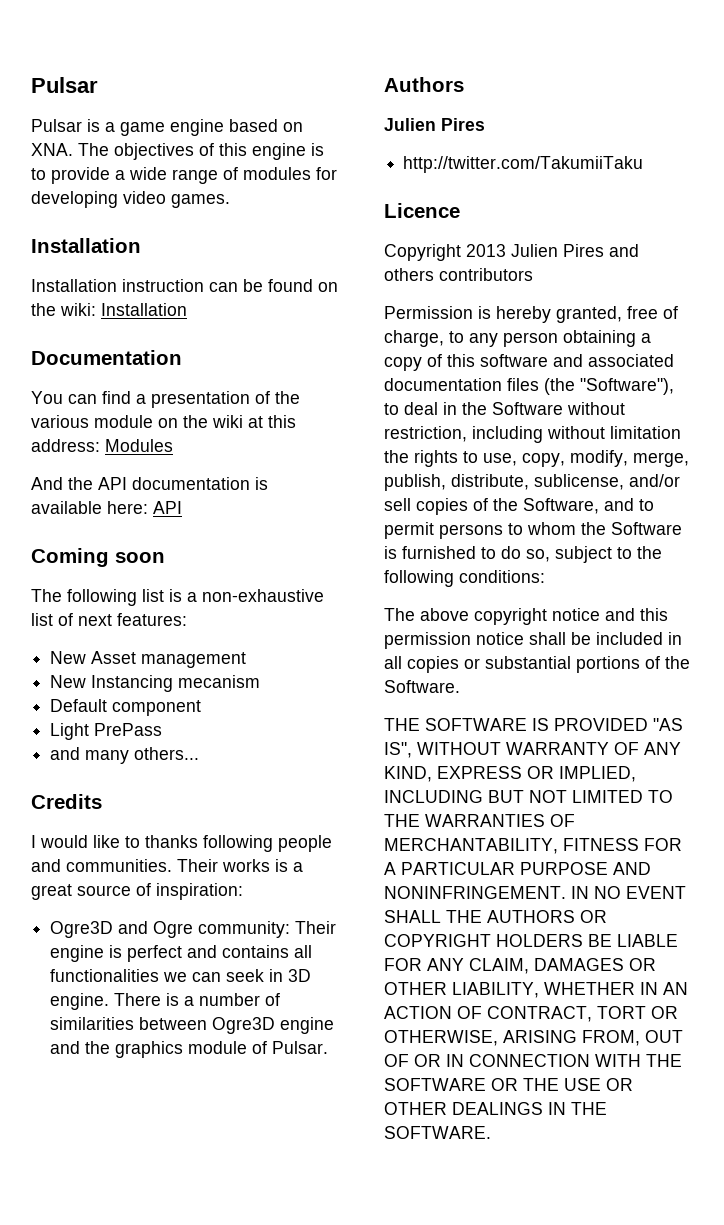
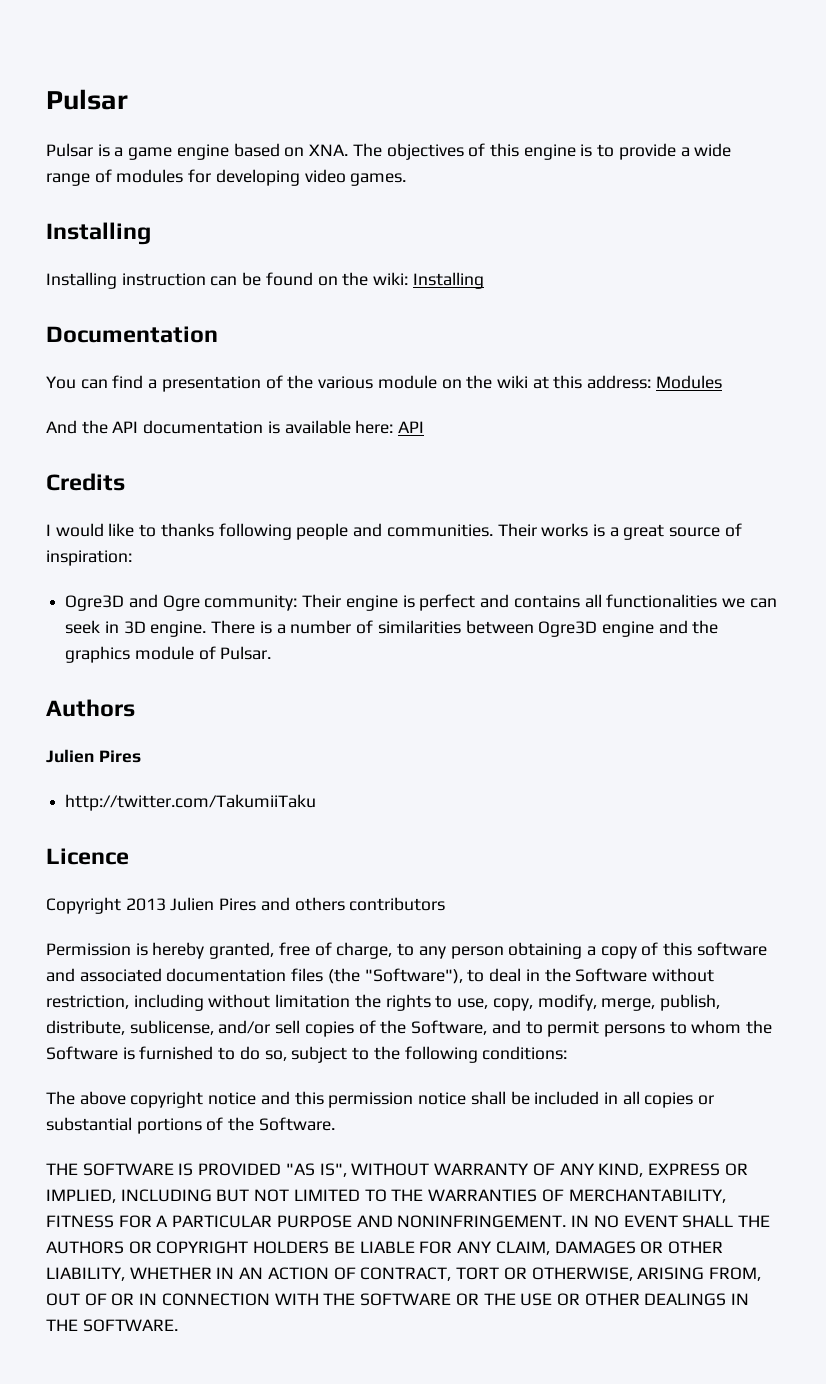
  Pulsar is a game engine based on XNA. The objectives of this engine is to provide a wide range of modules for developing video games.
- Installation
- Installation instruction can be found on the wiki: Installation
+ Installing
+ Installing instruction can be found on the wiki: Installing
- Coming soon
- The following list is a non-exhaustive list of next features:
- New Asset management
- New Instancing mecanism
- Default component
- Light PrePass
- and many others...

